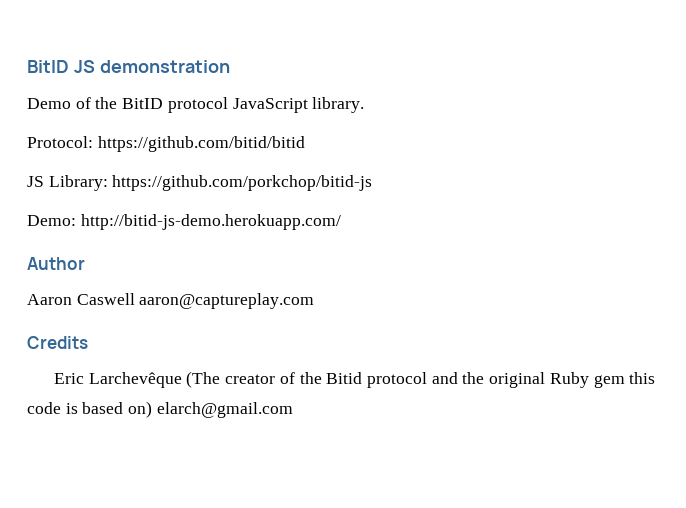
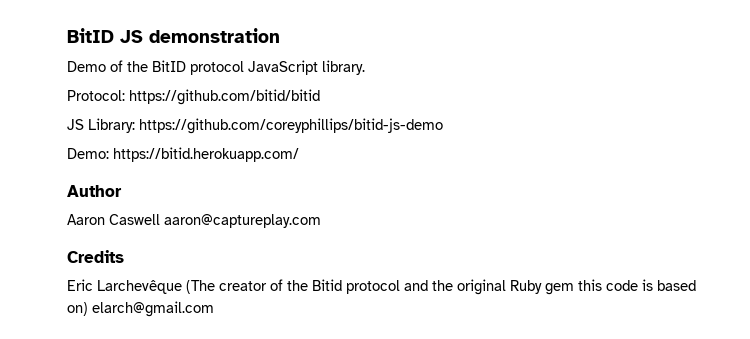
- JS Library: https://github.com/porkchop/bitid-js
+ JS Library: https://github.com/coreyphillips/bitid-js-demo
- Demo: http://bitid-js-demo.herokuapp.com/
+ Demo: https://bitid.herokuapp.com/

